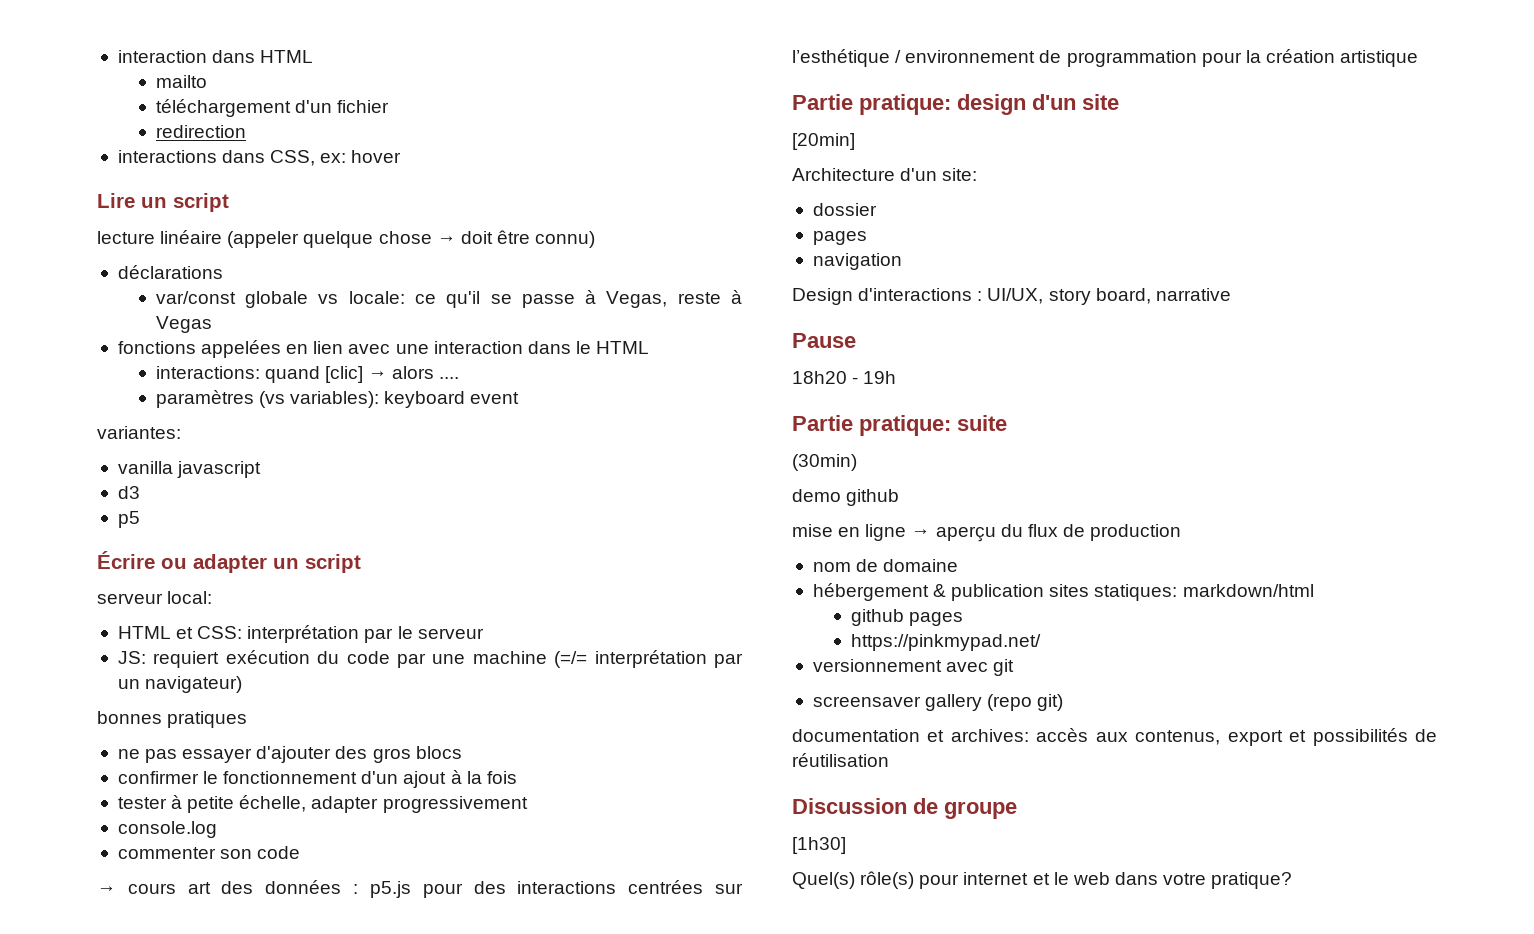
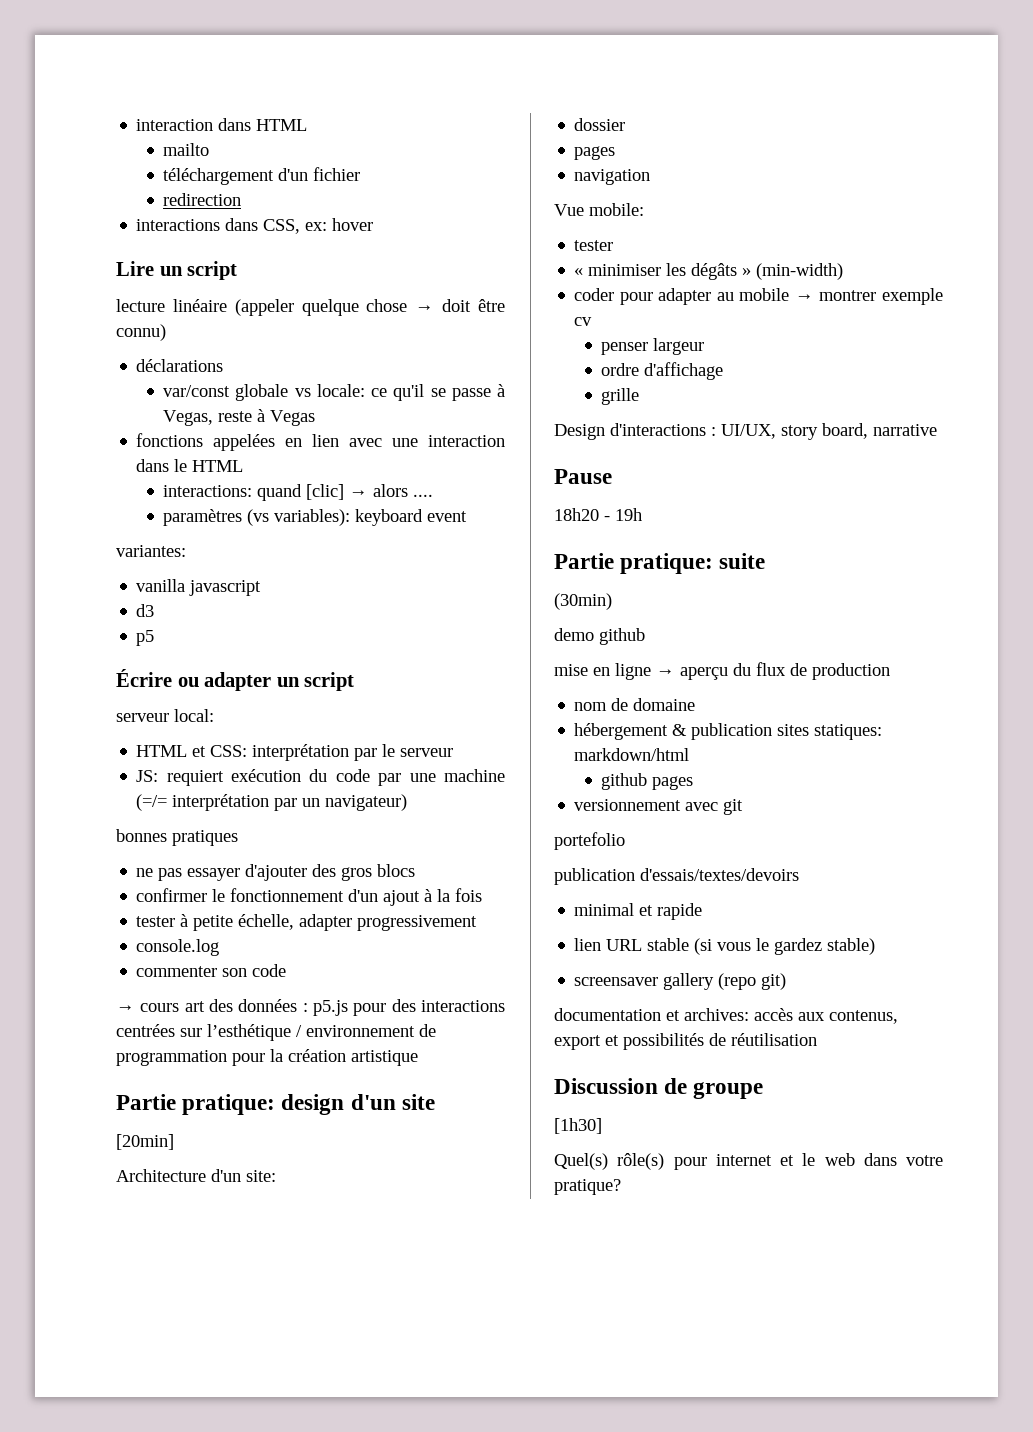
+ Vue mobile:
+ tester
+ « minimiser les dégâts » (min-width)
+ coder pour adapter au mobile → montrer exemple cv
+ penser largeur
+ ordre d'affichage
+ grille
- https://pinkmypad.net/
+ portefolio
+ publication d'essais/textes/devoirs
+ minimal et rapide
+ lien URL stable (si vous le gardez stable)

